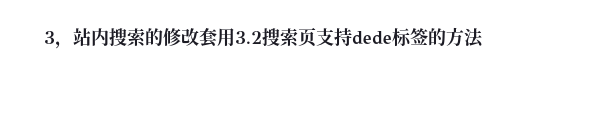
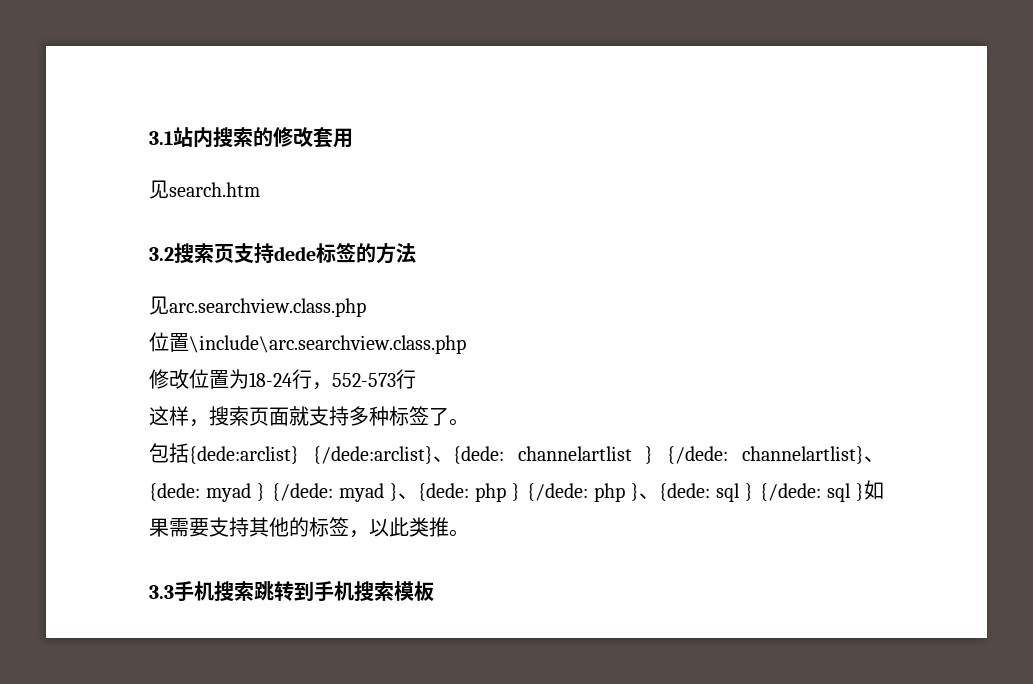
- 3，站内搜索的修改套用3.2搜索页支持dede标签的方法
+ 3.1站内搜索的修改套用
+ 见search.htm
+ 3.2搜索页支持dede标签的方法
+ 见arc.searchview.class.php
+ 位置\include\arc.searchview.class.php
+ 修改位置为18-24行，552-573行
+ 这样，搜索页面就支持多种标签了。
+ 包括{dede:arclist} {/dede:arclist}、{dede: channelartlist } {/dede: channelartlist}、{dede: myad } {/dede: myad }、{dede: php } {/dede: php }、{dede: sql } {/dede: sql }如果需要支持其他的标签，以此类推。
+ 3.3手机搜索跳转到手机搜索模板

